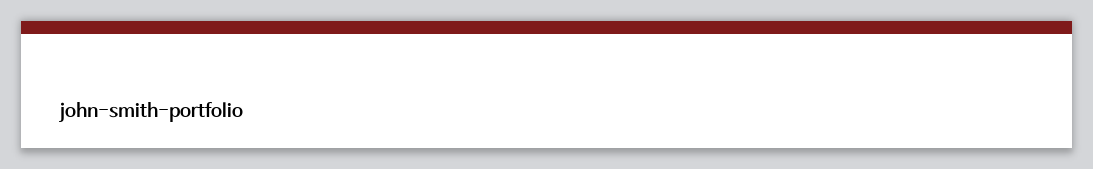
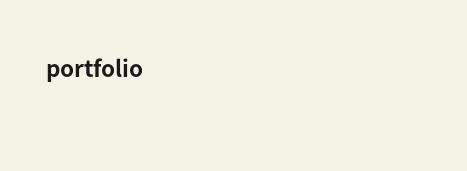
- john-smith-portfolio
+ portfolio

